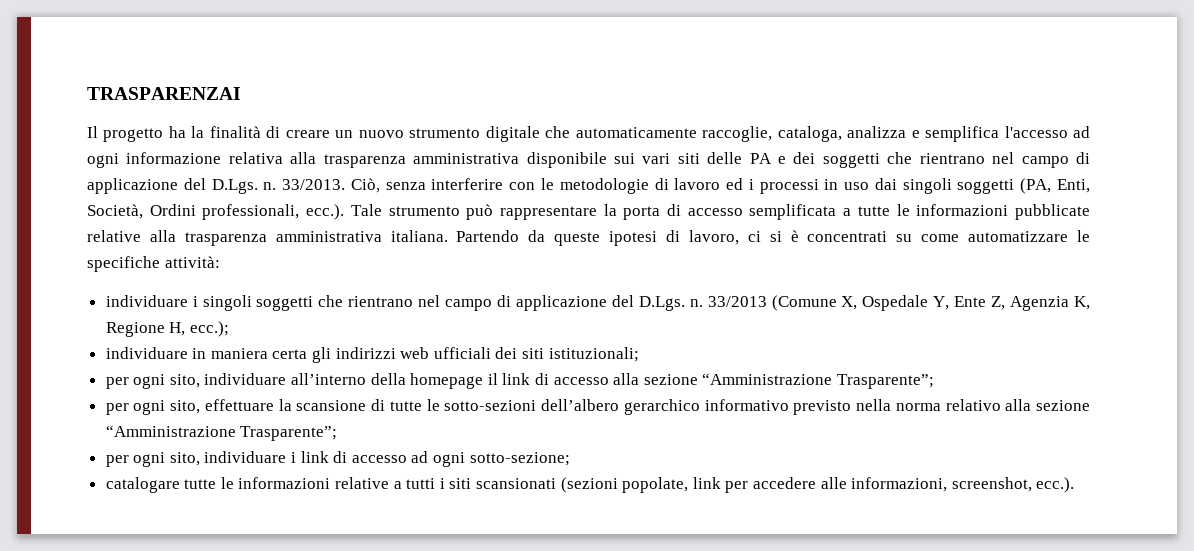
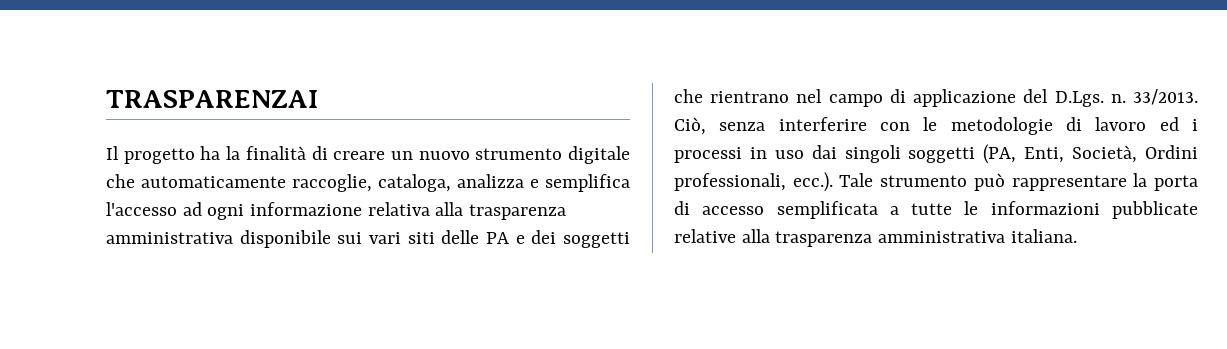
- Partendo da queste ipotesi di lavoro, ci si è concentrati su come automatizzare le specifiche attività:
- individuare i singoli soggetti che rientrano nel campo di applicazione del D.Lgs. n. 33/2013 (Comune X, Ospedale Y, Ente Z, Agenzia K, Regione H, ecc.);
- individuare in maniera certa gli indirizzi web ufficiali dei siti istituzionali;
- per ogni sito, individuare all’interno della homepage il link di accesso alla sezione “Amministrazione Trasparente”;
- per ogni sito, effettuare la scansione di tutte le sotto-sezioni dell’albero gerarchico informativo previsto nella norma relativo alla sezione “Amministrazione Trasparente”;
- per ogni sito, individuare i link di accesso ad ogni sotto-sezione;
- catalogare tutte le informazioni relative a tutti i siti scansionati (sezioni popolate, link per accedere alle informazioni, screenshot, ecc.).

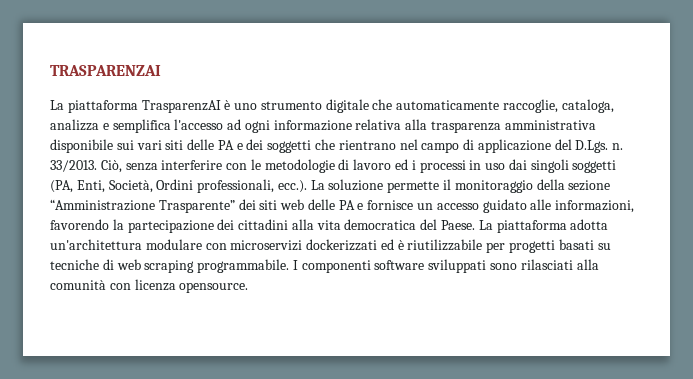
- Il progetto ha la finalità di creare un nuovo strumento digitale che automaticamente raccoglie, cataloga, analizza e semplifica l'accesso ad ogni informazione relativa alla trasparenza amministrativa disponibile sui vari siti delle PA e dei soggetti che rientrano nel campo di applicazione del D.Lgs. n.
+ La piattaforma TrasparenzAI è uno strumento digitale che automaticamente raccoglie, cataloga, analizza e semplifica l'accesso ad ogni informazione relativa alla trasparenza amministrativa disponibile sui vari siti delle PA e dei soggetti che rientrano nel campo di applicazione del D.Lgs. n.
- Ciò, senza interferire con le metodologie di lavoro ed i processi in uso dai singoli soggetti (PA, Enti, Società, Ordini professionali, ecc.). Tale strumento può rappresentare la porta di accesso semplificata a tutte le informazioni pubblicate relative alla trasparenza amministrativa italiana.
+ Ciò, senza interferire con le metodologie di lavoro ed i processi in uso dai singoli soggetti (PA, Enti, Società, Ordini professionali, ecc.). La soluzione permette il monitoraggio della sezione “Amministrazione Trasparente” dei siti web delle PA e fornisce un accesso guidato alle informazioni, favorendo la partecipazione dei cittadini alla vita democratica del Paese. La piattaforma adotta un'architettura modulare con microservizi dockerizzati ed è riutilizzabile per progetti basati su tecniche di web scraping programmabile. I componenti software sviluppati sono rilasciati alla comunità con licenza opensource.

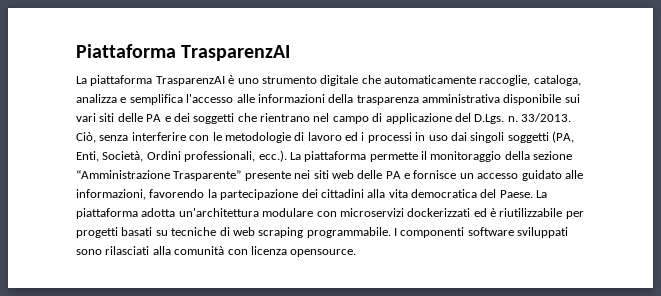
- TRASPARENZAI
+ Piattaforma TrasparenzAI
- La piattaforma TrasparenzAI è uno strumento digitale che automaticamente raccoglie, cataloga, analizza e semplifica l'accesso ad ogni informazione relativa alla trasparenza amministrativa disponibile sui vari siti delle PA e dei soggetti che rientrano nel campo di applicazione del D.Lgs. n.
+ La piattaforma TrasparenzAI è uno strumento digitale che automaticamente raccoglie, cataloga, analizza e semplifica l'accesso alle informazioni della trasparenza amministrativa disponibile sui vari siti delle PA e dei soggetti che rientrano nel campo di applicazione del D.Lgs. n.
- Ciò, senza interferire con le metodologie di lavoro ed i processi in uso dai singoli soggetti (PA, Enti, Società, Ordini professionali, ecc.). La soluzione permette il monitoraggio della sezione “Amministrazione Trasparente” dei siti web delle PA e fornisce un accesso guidato alle informazioni, favorendo la partecipazione dei cittadini alla vita democratica del Paese.
+ Ciò, senza interferire con le metodologie di lavoro ed i processi in uso dai singoli soggetti (PA, Enti, Società, Ordini professionali, ecc.). La piattaforma permette il monitoraggio della sezione “Amministrazione Trasparente” presente nei siti web delle PA e fornisce un accesso guidato alle informazioni, favorendo la partecipazione dei cittadini alla vita democratica del Paese.

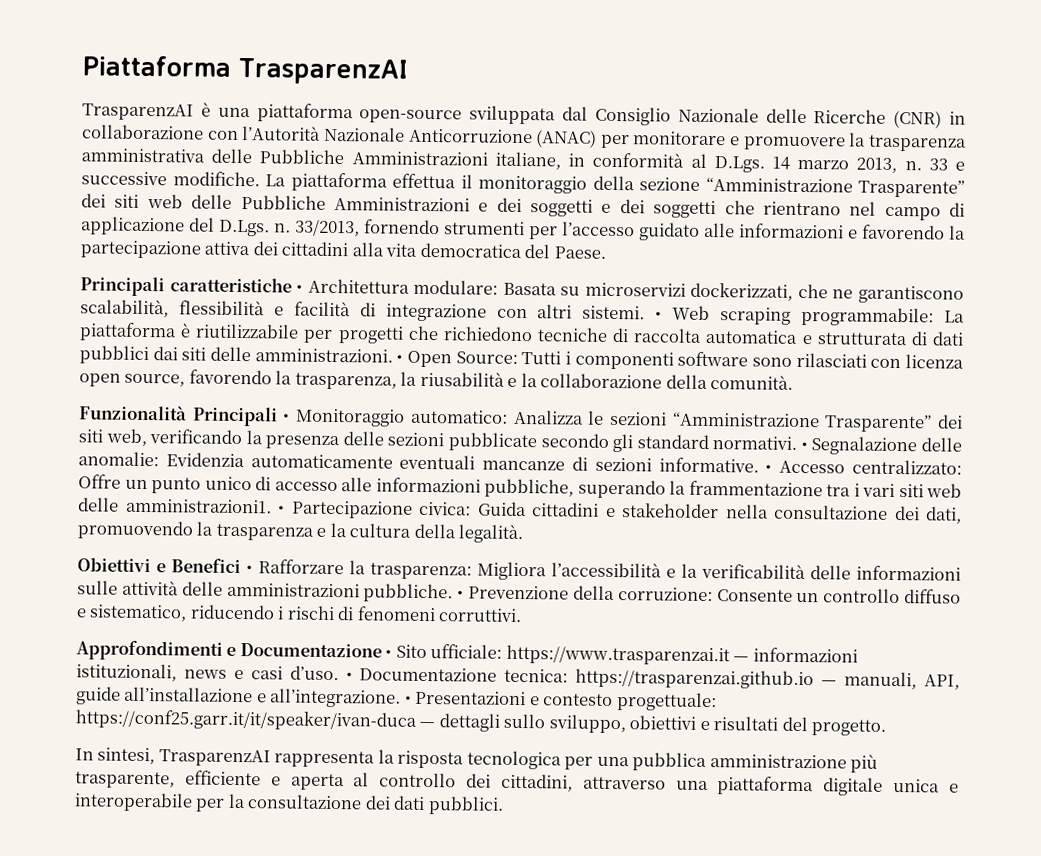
- La piattaforma TrasparenzAI è uno strumento digitale che automaticamente raccoglie, cataloga, analizza e semplifica l'accesso alle informazioni della trasparenza amministrativa disponibile sui vari siti delle PA e dei soggetti che rientrano nel campo di applicazione del D.Lgs. n.
+ TrasparenzAI è una piattaforma open-source sviluppata dal Consiglio Nazionale delle Ricerche (CNR) in collaborazione con l’Autorità Nazionale Anticorruzione (ANAC) per monitorare e promuovere la trasparenza amministrativa delle Pubbliche Amministrazioni italiane, in conformità al D.Lgs. 14 marzo 2013, n. 33 e successive modifiche. La piattaforma effettua il monitoraggio della sezione “Amministrazione Trasparente” dei siti web delle Pubbliche Amministrazioni e dei soggetti e dei soggetti che rientrano nel campo di applicazione del D.Lgs. n.
- 33/2013. Ciò, senza interferire con le metodologie di lavoro ed i processi in uso dai singoli soggetti (PA, Enti, Società, Ordini professionali, ecc.). La piattaforma permette il monitoraggio della sezione “Amministrazione Trasparente” presente nei siti web delle PA e fornisce un accesso guidato alle informazioni, favorendo la partecipazione dei cittadini alla vita democratica del Paese. La piattaforma adotta un'architettura modulare con microservizi dockerizzati ed è riutilizzabile per progetti basati su tecniche di web scraping programmabile. I componenti software sviluppati sono rilasciati alla comunità con licenza opensource.
+ 33/2013, fornendo strumenti per l’accesso guidato alle informazioni e favorendo la partecipazione attiva dei cittadini alla vita democratica del Paese.
+ Principali caratteristiche • Architettura modulare: Basata su microservizi dockerizzati, che ne garantiscono scalabilità, flessibilità e facilità di integrazione con altri sistemi. • Web scraping programmabile: La piattaforma è riutilizzabile per progetti che richiedono tecniche di raccolta automatica e strutturata di dati pubblici dai siti delle amministrazioni. • Open Source: Tutti i componenti software sono rilasciati con licenza open source, favorendo la trasparenza, la riusabilità e la collaborazione della comunità.
+ Funzionalità Principali • Monitoraggio automatico: Analizza le sezioni “Amministrazione Trasparente” dei siti web, verificando la presenza delle sezioni pubblicate secondo gli standard normativi. • Segnalazione delle anomalie: Evidenzia automaticamente eventuali mancanze di sezioni informative. • Accesso centralizzato: Offre un punto unico di accesso alle informazioni pubbliche, superando la frammentazione tra i vari siti web delle amministrazioni1. • Partecipazione civica: Guida cittadini e stakeholder nella consultazione dei dati, promuovendo la trasparenza e la cultura della legalità.
+ Obiettivi e Benefici • Rafforzare la trasparenza: Migliora l’accessibilità e la verificabilità delle informazioni sulle attività delle amministrazioni pubbliche. • Prevenzione della corruzione: Consente un controllo diffuso e sistematico, riducendo i rischi di fenomeni corruttivi.
+ Approfondimenti e Documentazione • Sito ufficiale: https://www.trasparenzai.it — informazioni istituzionali, news e casi d’uso. • Documentazione tecnica: https://trasparenzai.github.io — manuali, API, guide all’installazione e all’integrazione. • Presentazioni e contesto progettuale: https://conf25.garr.it/it/speaker/ivan-duca — dettagli sullo sviluppo, obiettivi e risultati del progetto.
+ In sintesi, TrasparenzAI rappresenta la risposta tecnologica per una pubblica amministrazione più trasparente, efficiente e aperta al controllo dei cittadini, attraverso una piattaforma digitale unica e interoperabile per la consultazione dei dati pubblici.

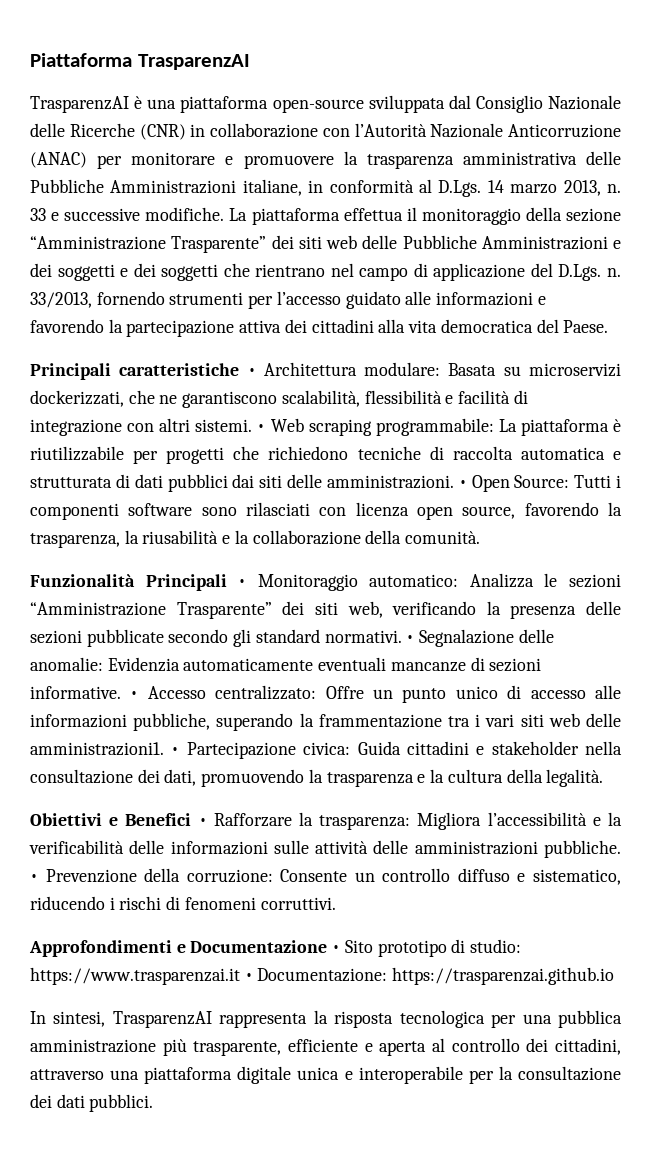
- Approfondimenti e Documentazione • Sito ufficiale: https://www.trasparenzai.it — informazioni istituzionali, news e casi d’uso. • Documentazione tecnica: https://trasparenzai.github.io — manuali, API, guide all’installazione e all’integrazione. • Presentazioni e contesto progettuale: https://conf25.garr.it/it/speaker/ivan-duca — dettagli sullo sviluppo, obiettivi e risultati del progetto.
+ Approfondimenti e Documentazione • Sito prototipo di studio: https://www.trasparenzai.it • Documentazione: https://trasparenzai.github.io

